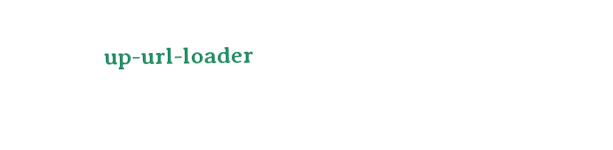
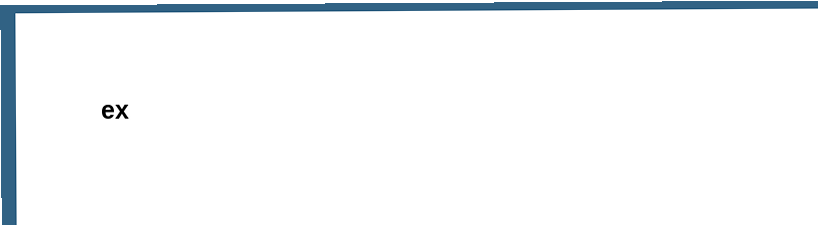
- up-url-loader
+ ex

